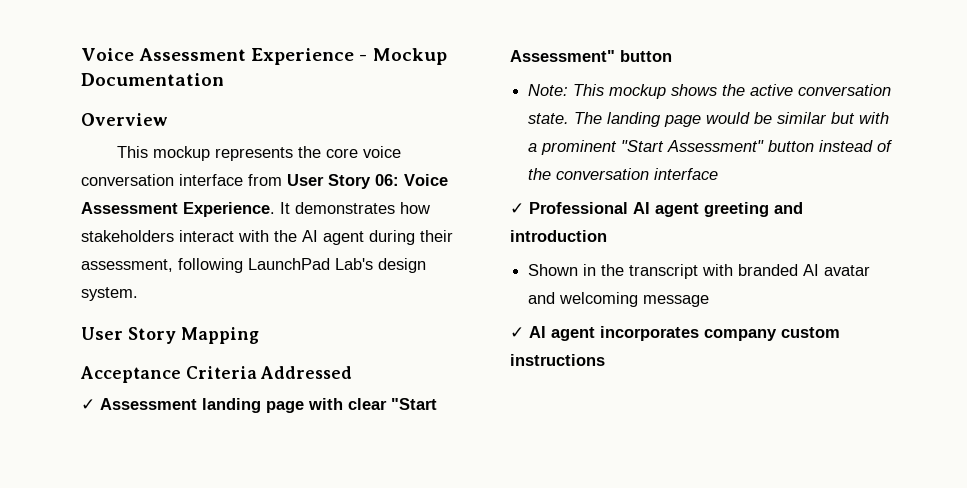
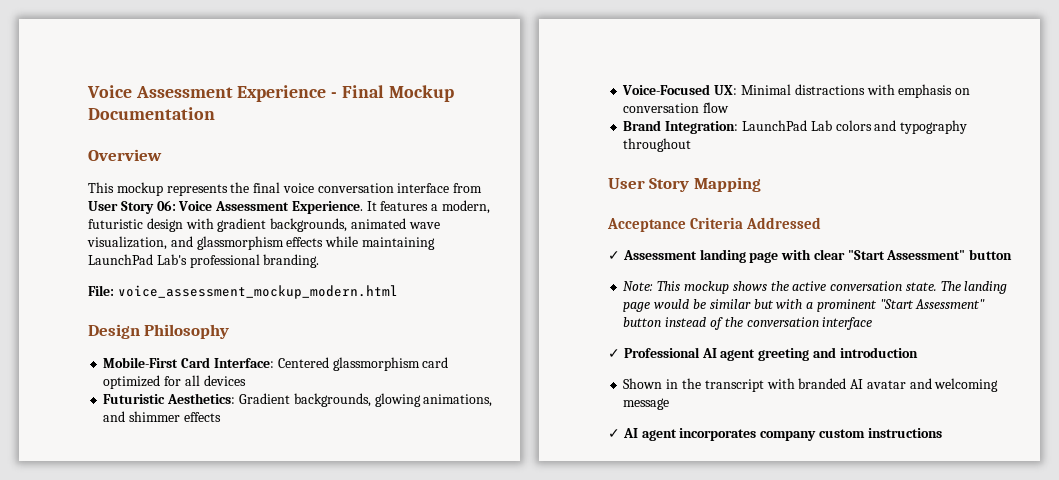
- Voice Assessment Experience - Mockup Documentation
+ Voice Assessment Experience - Final Mockup Documentation
- This mockup represents the core voice conversation interface from User Story 06: Voice Assessment Experience.
+ This mockup represents the final voice conversation interface from User Story 06: Voice Assessment Experience.
- It demonstrates how stakeholders interact with the AI agent during their assessment, following LaunchPad Lab's design system.
+ It features a modern, futuristic design with gradient backgrounds, animated wave visualization, and glassmorphism effects while maintaining LaunchPad Lab's professional branding.
+ File: voice_assessment_mockup_modern.html
+ Design Philosophy
+ Mobile-First Card Interface: Centered glassmorphism card optimized for all devices
+ Futuristic Aesthetics: Gradient backgrounds, glowing animations, and shimmer effects
+ Voice-Focused UX: Minimal distractions with emphasis on conversation flow
+ Brand Integration: LaunchPad Lab colors and typography throughout

